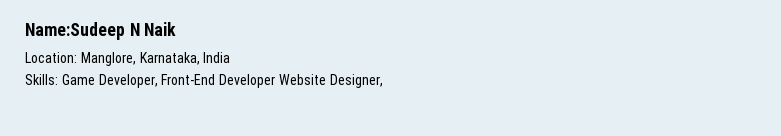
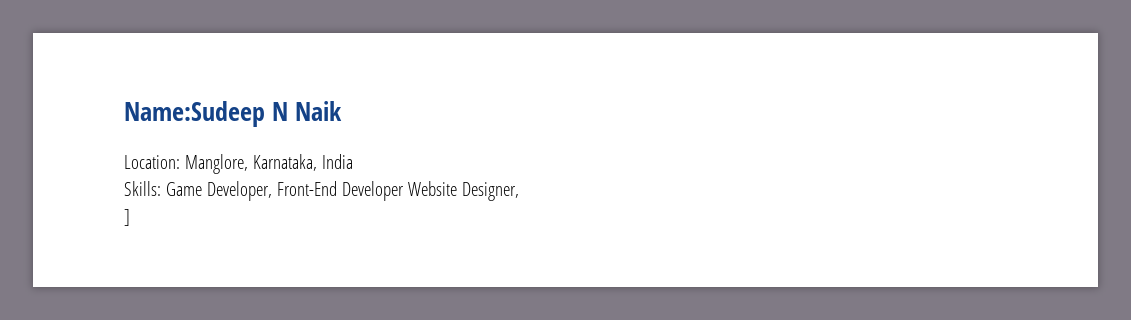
+ ]

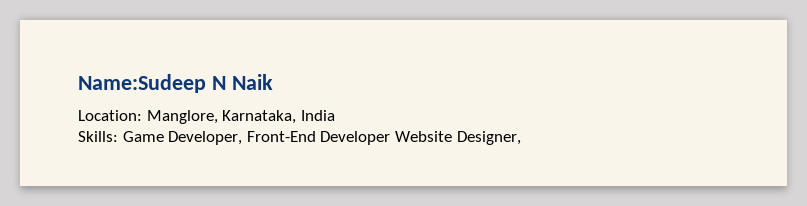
- ]

